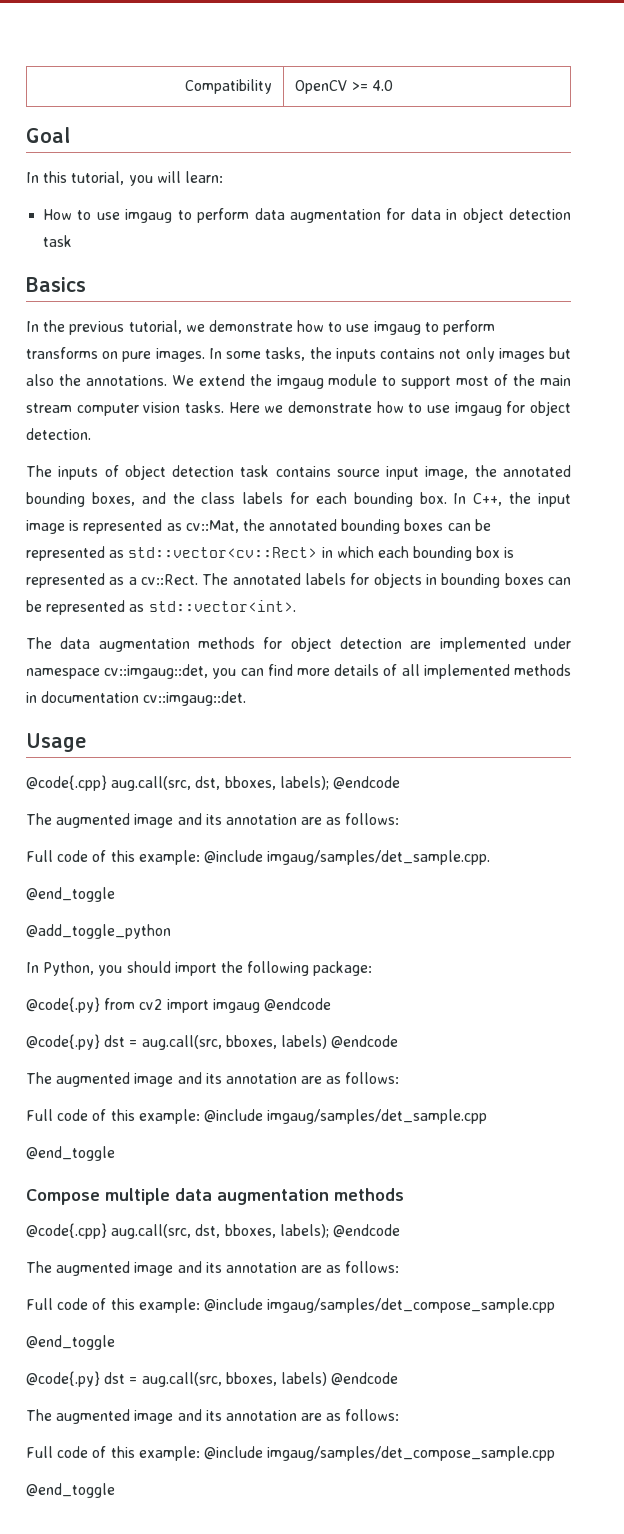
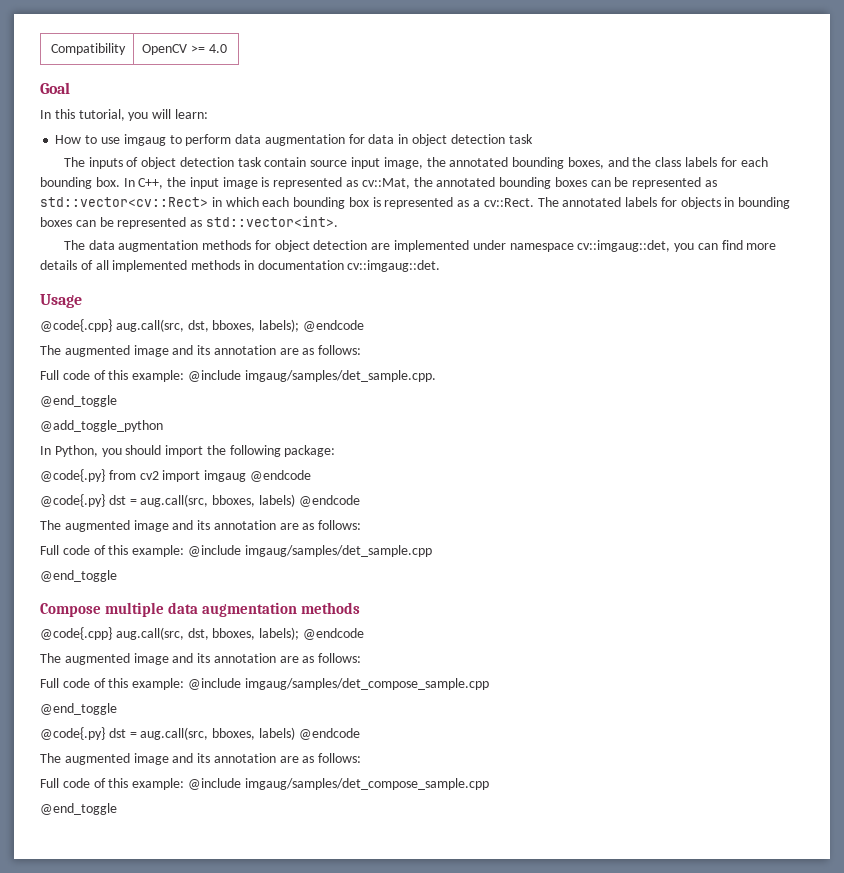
- Basics
- In the previous tutorial, we demonstrate how to use imgaug to perform transforms on pure images. In some tasks, the inputs contains not only images but also the annotations. We extend the imgaug module to support most of the main stream computer vision tasks. Here we demonstrate how to use imgaug for object detection.
- The inputs of object detection task contains source input image, the annotated bounding boxes, and the class labels for each bounding box.
+ The inputs of object detection task contain source input image, the annotated bounding boxes, and the class labels for each bounding box.

